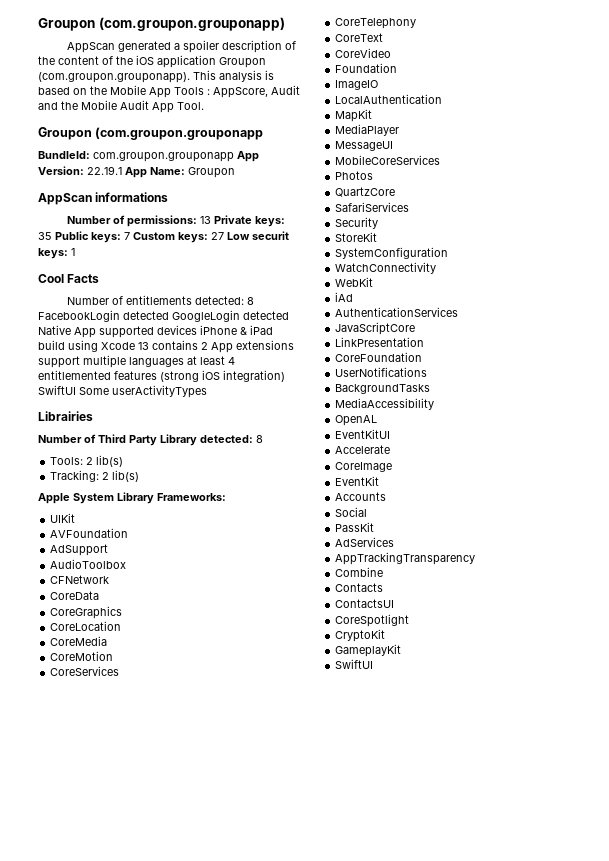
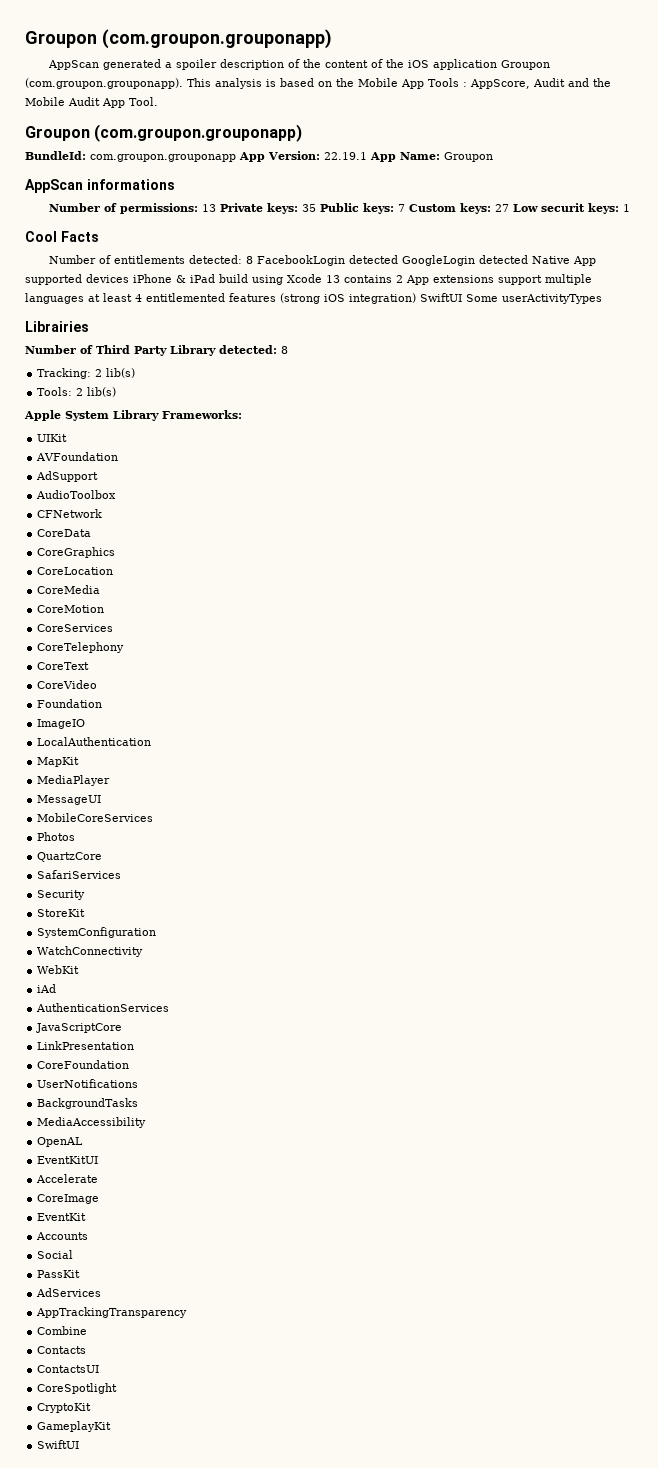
  AppScan generated a spoiler description of the content of the iOS application Groupon (com.groupon.grouponapp). This analysis is based on the Mobile App Tools : AppScore, Audit and the Mobile Audit App Tool.
- Groupon (com.groupon.grouponapp
+ Groupon (com.groupon.grouponapp)
+ Tracking: 2 lib(s)
  Tools: 2 lib(s)
- Tracking: 2 lib(s)

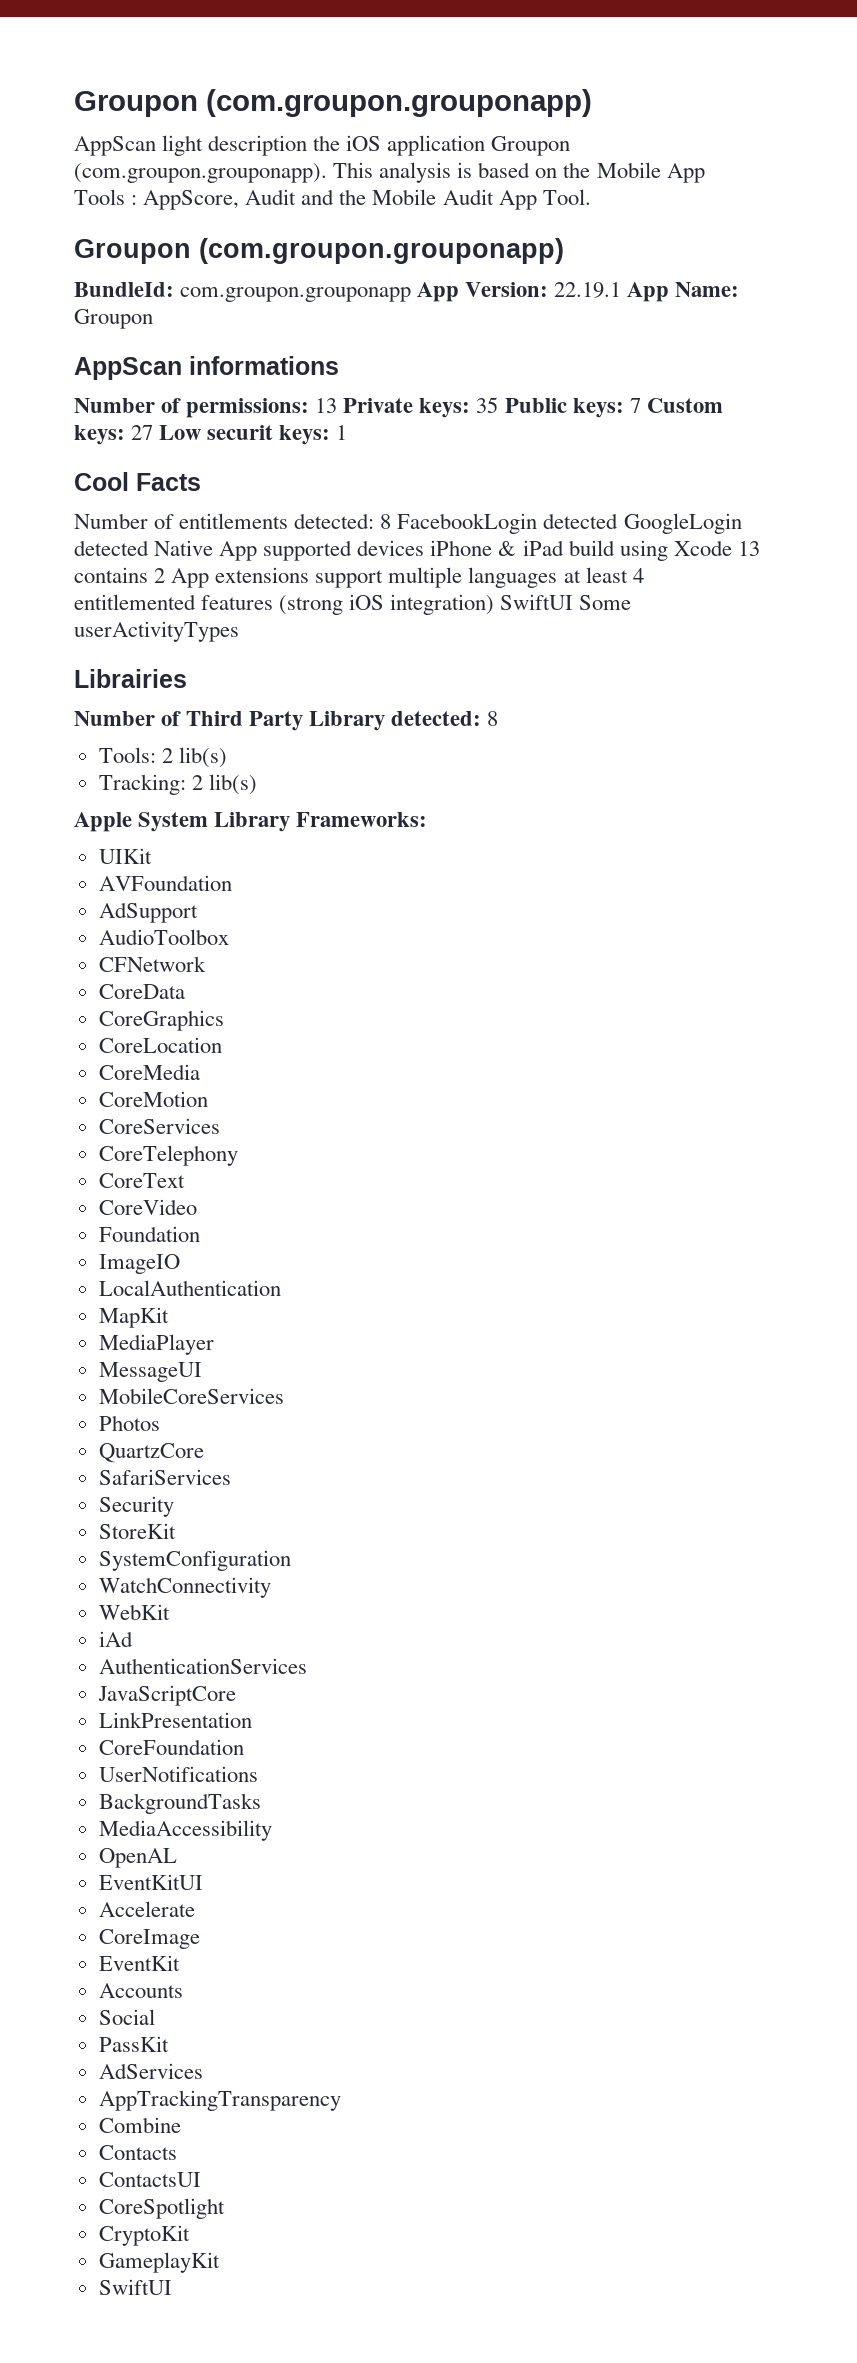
- AppScan generated a spoiler description of the content of the iOS application Groupon (com.groupon.grouponapp). This analysis is based on the Mobile App Tools : AppScore, Audit and the Mobile Audit App Tool.
+ AppScan light description the iOS application Groupon (com.groupon.grouponapp). This analysis is based on the Mobile App Tools : AppScore, Audit and the Mobile Audit App Tool.
+ Tools: 2 lib(s)
  Tracking: 2 lib(s)
- Tools: 2 lib(s)

